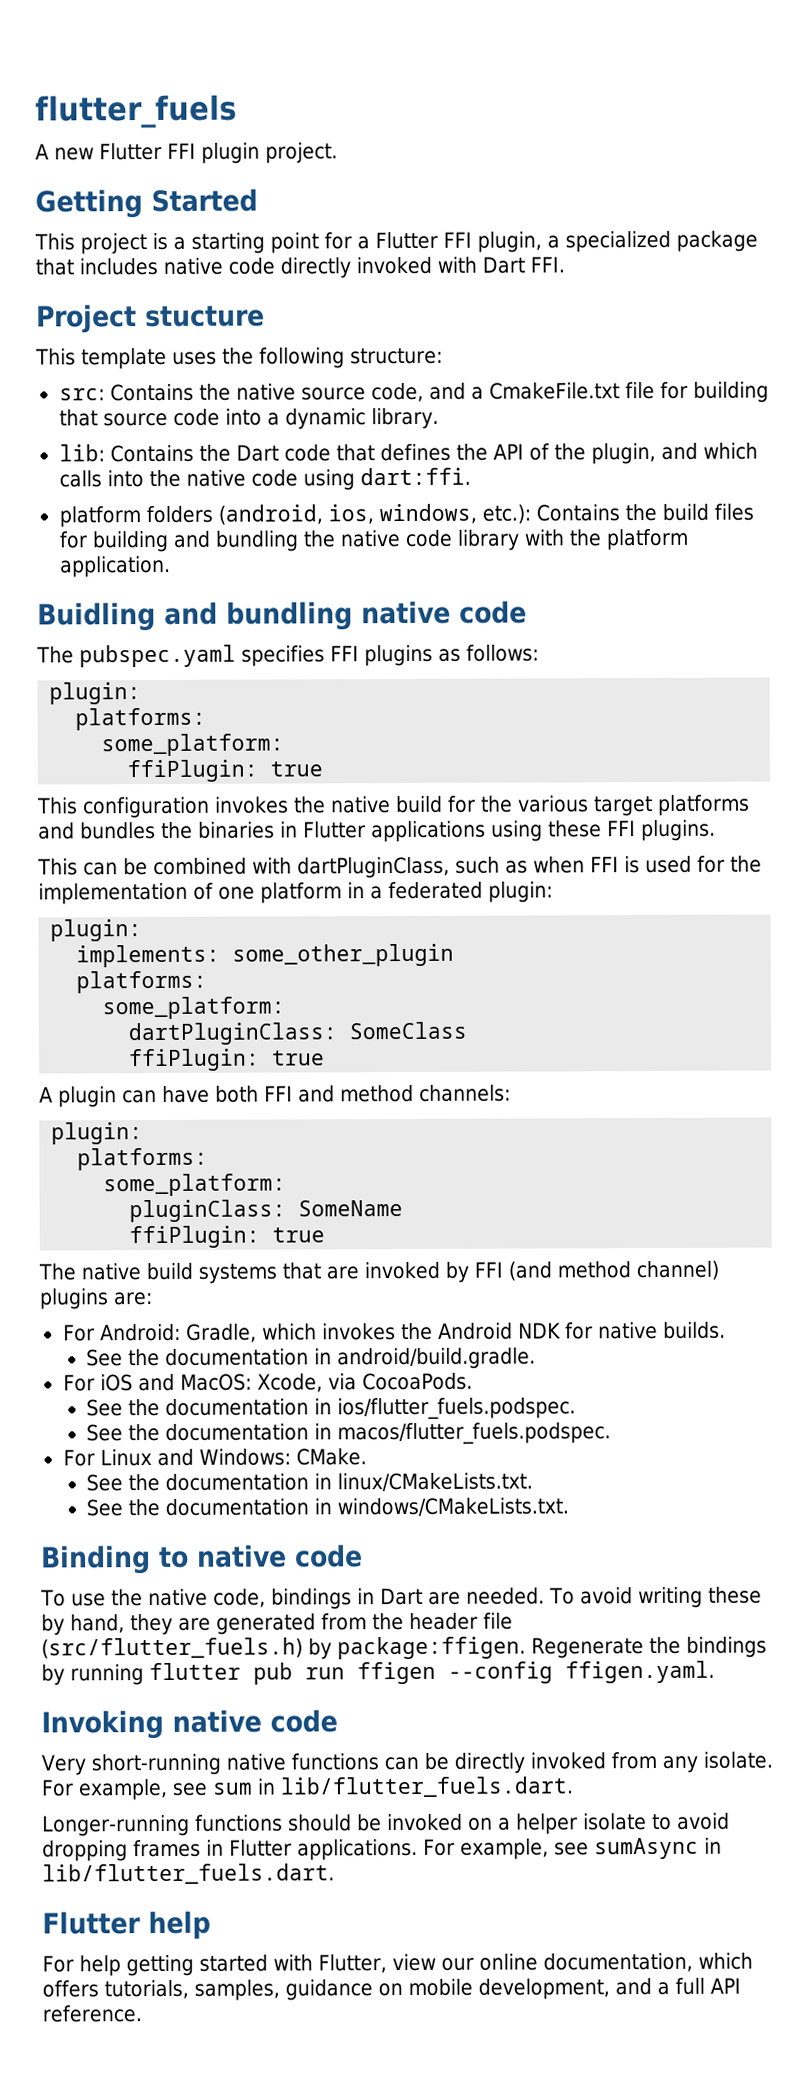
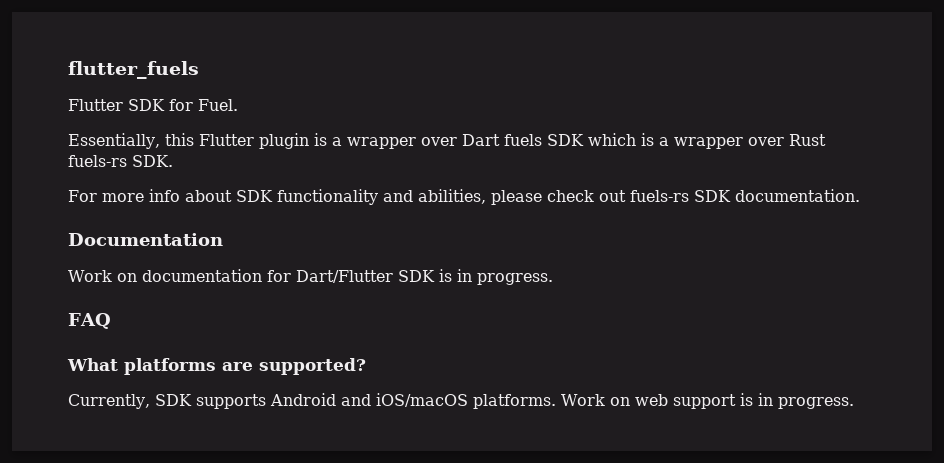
- A new Flutter FFI plugin project.
- Getting Started
- This project is a starting point for a Flutter FFI plugin, a specialized package that includes native code directly invoked with Dart FFI.
- Project stucture
- This template uses the following structure:
- src: Contains the native source code, and a CmakeFile.txt file for building that source code into a dynamic library.
- lib: Contains the Dart code that defines the API of the plugin, and which calls into the native code using dart:ffi.
- platform folders (android, ios, windows, etc.): Contains the build files for building and bundling the native code library with the platform application.
- Buidling and bundling native code
- The pubspec.yaml specifies FFI plugins as follows:
- plugin:
- platforms:
- some_platform:
- ffiPlugin: true
- This configuration invokes the native build for the various target platforms and bundles the binaries in Flutter applications using these FFI plugins.
- This can be combined with dartPluginClass, such as when FFI is used for the implementation of one platform in a federated plugin:
- plugin:
- implements: some_other_plugin
- platforms:
- some_platform:
- dartPluginClass: SomeClass
- ffiPlugin: true
- A plugin can have both FFI and method channels:
- plugin:
- platforms:
- some_platform:
- pluginClass: SomeName
- ffiPlugin: true
- The native build systems that are invoked by FFI (and method channel) plugins are:
- For Android: Gradle, which invokes the Android NDK for native builds.
- See the documentation in android/build.gradle.
- For iOS and MacOS: Xcode, via CocoaPods.
- See the documentation in ios/flutter_fuels.podspec.
- See the documentation in macos/flutter_fuels.podspec.
- For Linux and Windows: CMake.
- See the documentation in linux/CMakeLists.txt.
- See the documentation in windows/CMakeLists.txt.
- Binding to native code
- To use the native code, bindings in Dart are needed. To avoid writing these by hand, they are generated from the header file (src/flutter_fuels.h) by package:ffigen. Regenerate the bindings by running flutter pub run ffigen --config ffigen.yaml.
- Invoking native code
- Very short-running native functions can be directly invoked from any isolate. For example, see sum in lib/flutter_fuels.dart.
- Longer-running functions should be invoked on a helper isolate to avoid dropping frames in Flutter applications. For example, see sumAsync in lib/flutter_fuels.dart.
- Flutter help
- For help getting started with Flutter, view our online documentation, which offers tutorials, samples, guidance on mobile development, and a full API reference.
+ Flutter SDK for Fuel.
+ Essentially, this Flutter plugin is a wrapper over Dart fuels SDK which is a wrapper over Rust fuels-rs SDK.
+ For more info about SDK functionality and abilities, please check out fuels-rs SDK documentation.
+ Documentation
+ Work on documentation for Dart/Flutter SDK is in progress.
+ FAQ
+ What platforms are supported?
+ Currently, SDK supports Android and iOS/macOS platforms. Work on web support is in progress.

